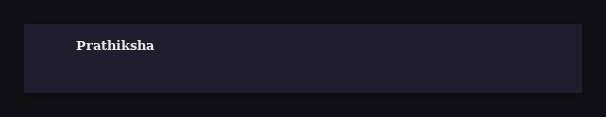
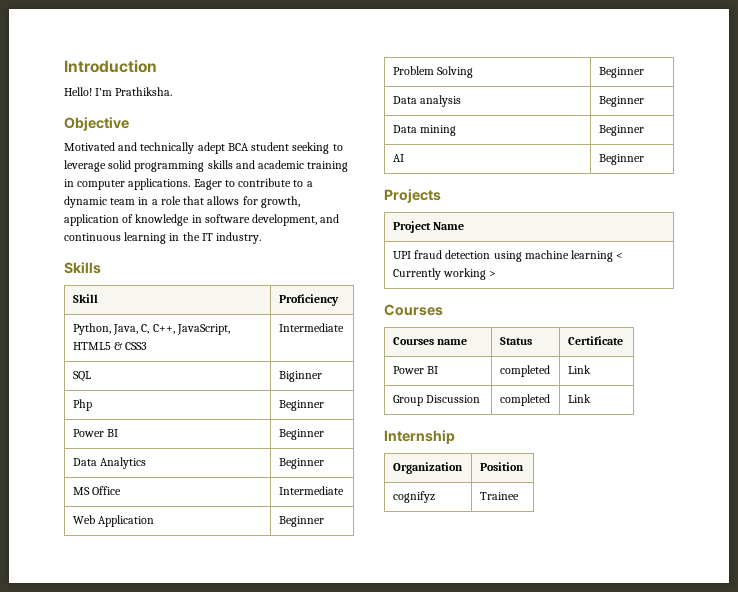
- Prathiksha
+ Introduction
+ Hello! I'm Prathiksha.
+ Objective
+ Motivated and technically adept BCA student seeking to leverage solid programming skills and academic training in computer applications. Eager to contribute to a dynamic team in a role that allows for growth, application of knowledge in software development, and continuous learning in the IT industry.
+ Skills
+ Skill | Proficiency
+ Python, Java, C, C++, JavaScript, HTML5 & CSS3 | Intermediate
+ SQL | Biginner
+ Php | Beginner
+ Power BI | Beginner
+ Data Analytics | Beginner
+ MS Office | Intermediate
+ Web Application | Beginner
+ Problem Solving | Beginner
+ Data analysis | Beginner
+ Data mining | Beginner
+ AI | Beginner
+ Projects
+ Project Name
+ UPI fraud detection using machine learning < Currently working >
+ Courses
+ Courses name | Status | Certificate
+ Power BI | completed | Link
+ Group Discussion | completed | Link
+ Internship
+ Organization | Position
+ cognifyz | Trainee

